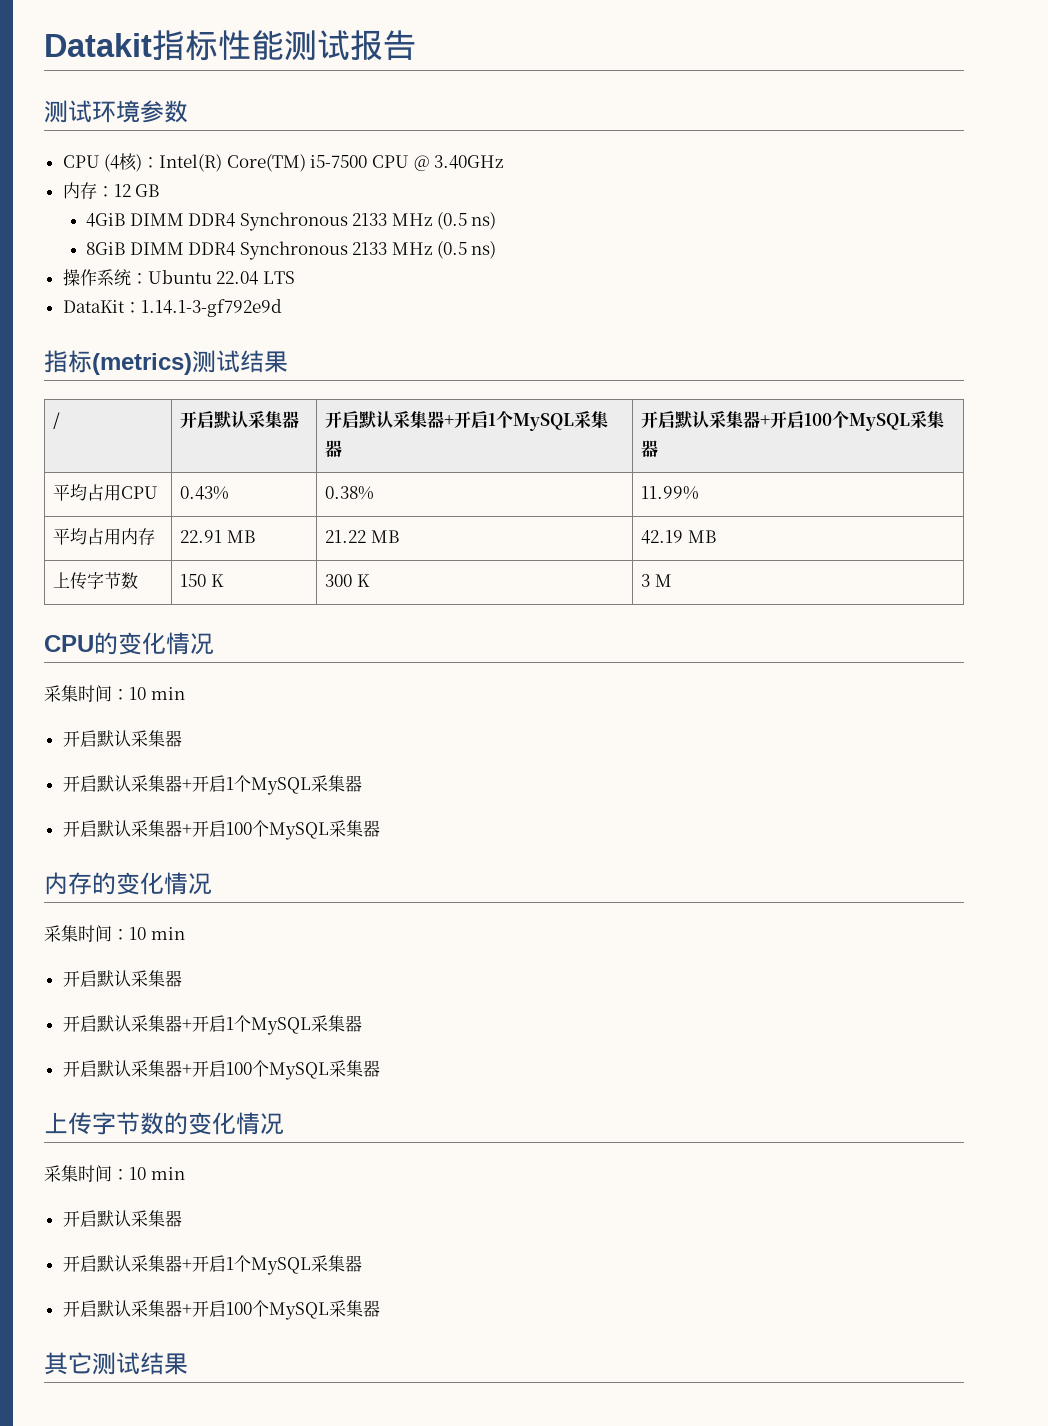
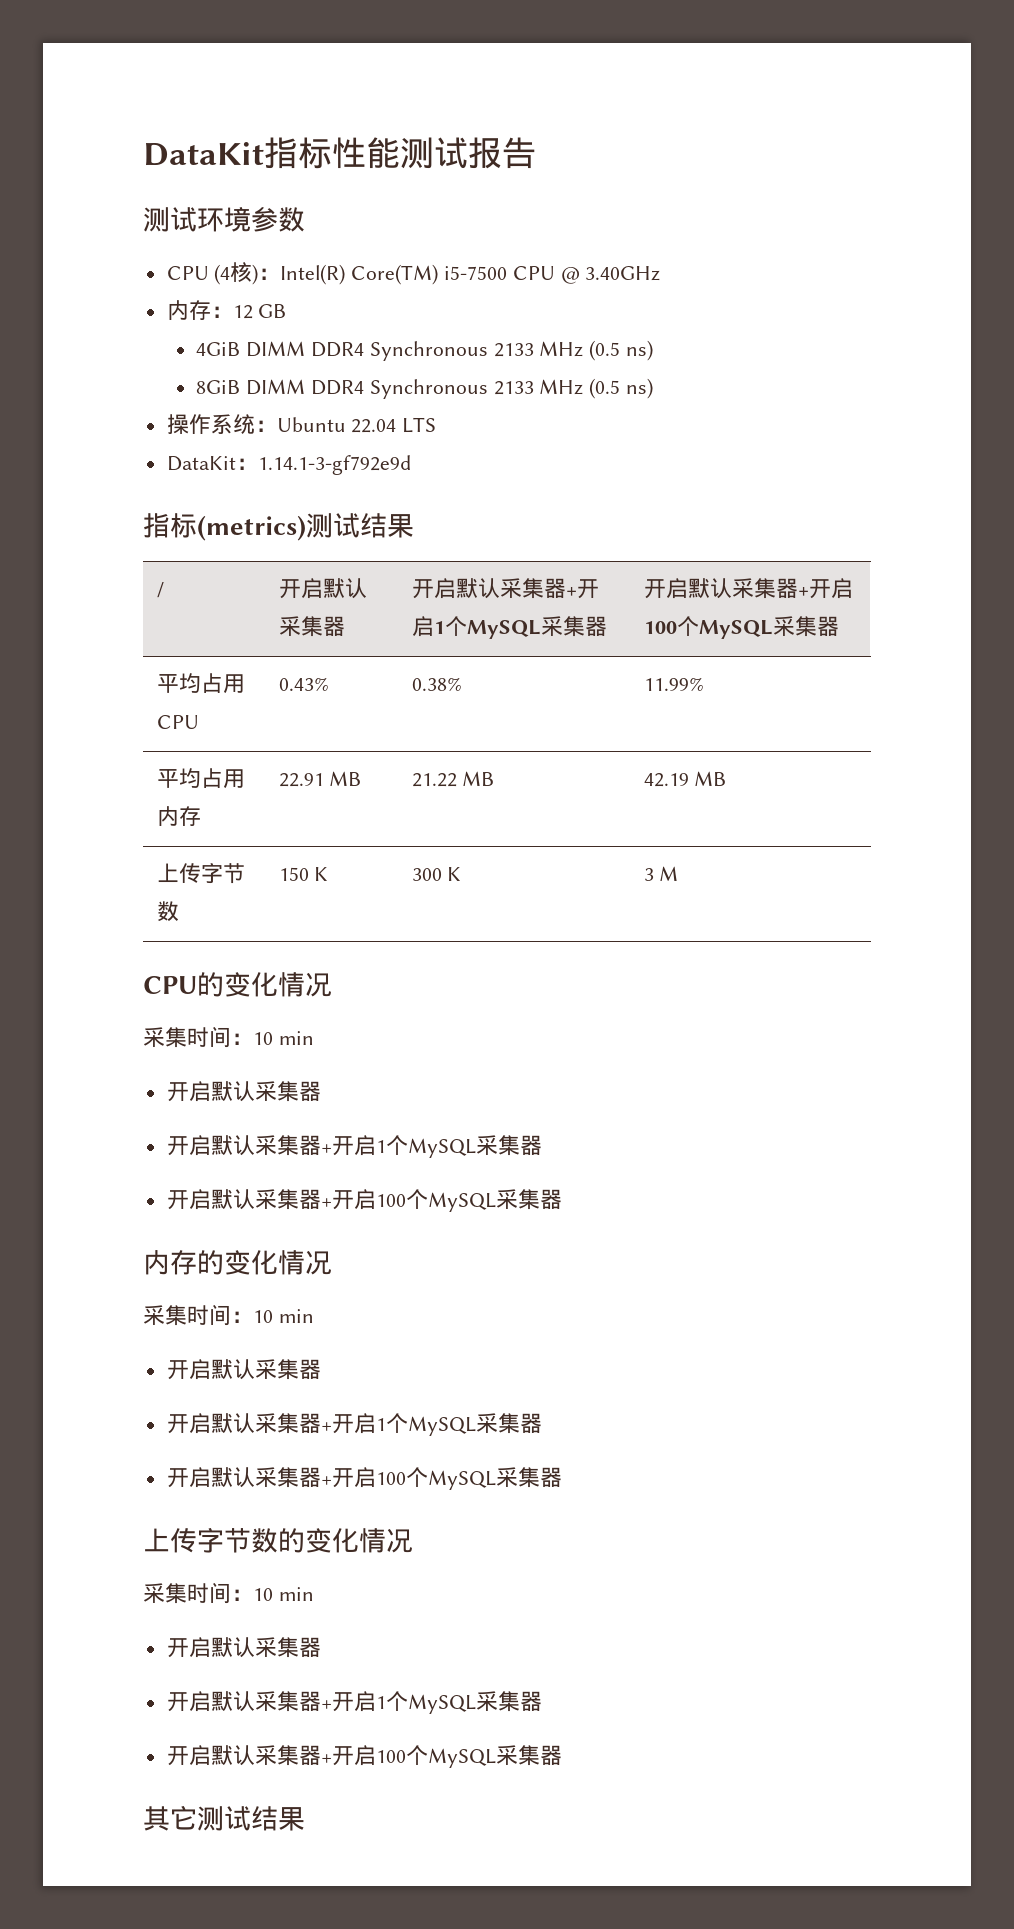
- Datakit指标性能测试报告
+ DataKit指标性能测试报告

